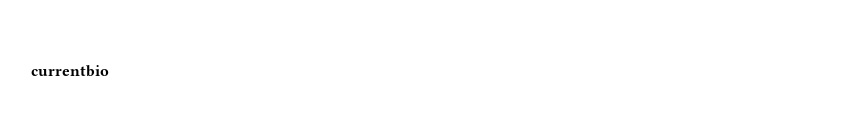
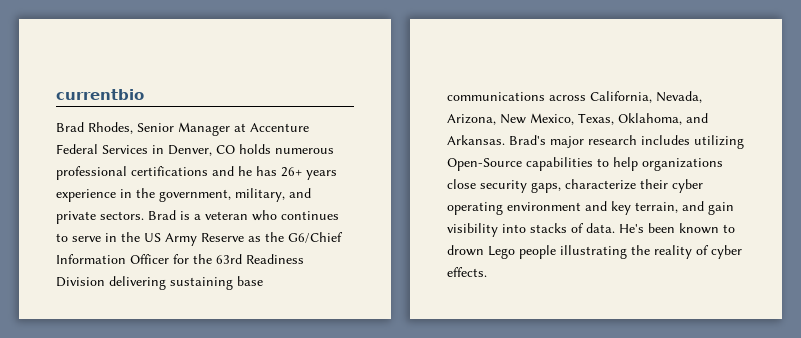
+ Brad Rhodes, Senior Manager at Accenture Federal Services in Denver, CO holds numerous professional certifications and he has 26+ years experience in the government, military, and private sectors. Brad is a veteran who continues to serve in the US Army Reserve as the G6/Chief Information Officer for the 63rd Readiness Division delivering sustaining base communications across California, Nevada, Arizona, New Mexico, Texas, Oklahoma, and Arkansas. Brad's major research includes utilizing Open-Source capabilities to help organizations close security gaps, characterize their cyber operating environment and key terrain, and gain visibility into stacks of data. He's been known to drown Lego people illustrating the reality of cyber effects.

